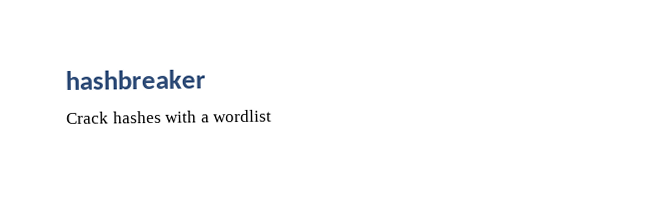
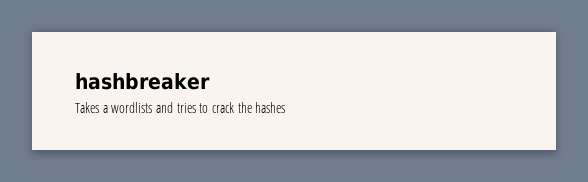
- Crack hashes with a wordlist
+ Takes a wordlists and tries to crack the hashes

